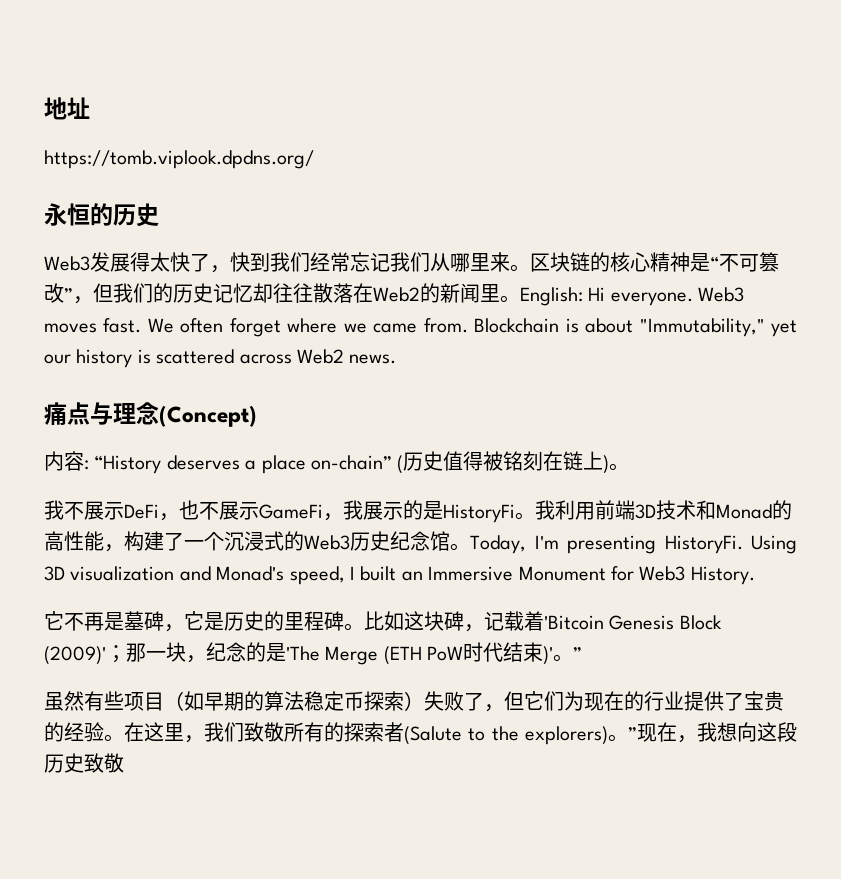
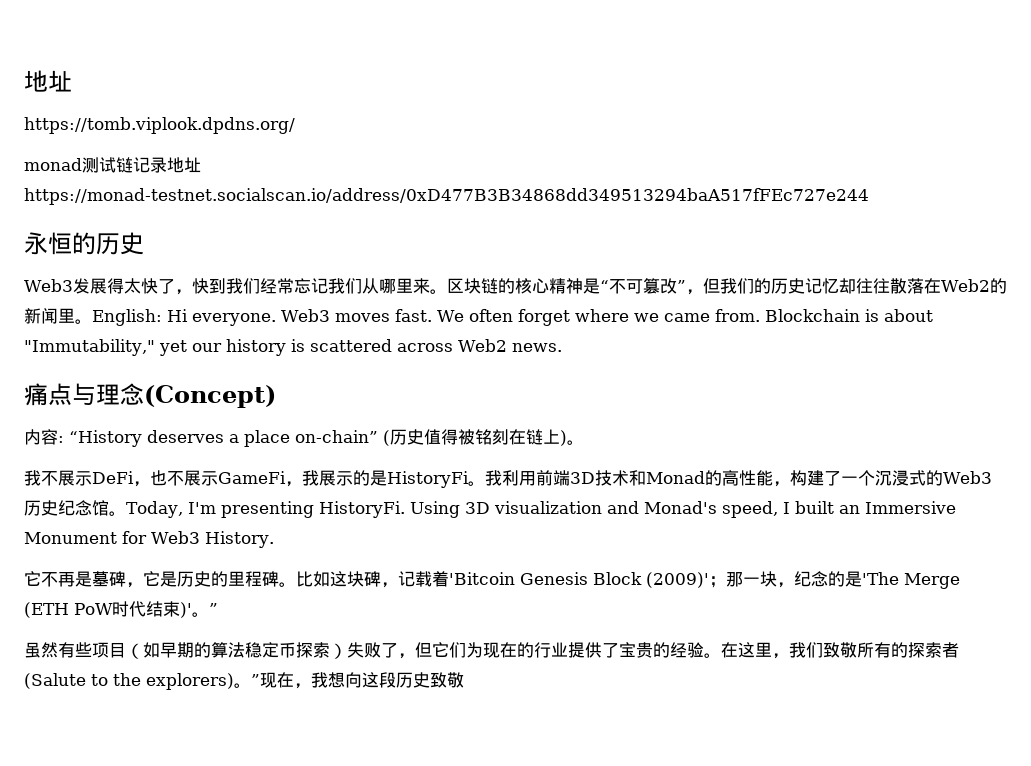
+ monad测试链记录地址https://monad-testnet.socialscan.io/address/0xD477B3B34868dd349513294baA517fFEc727e244

